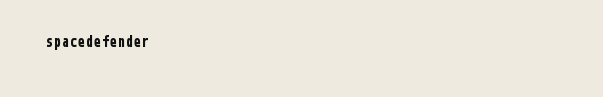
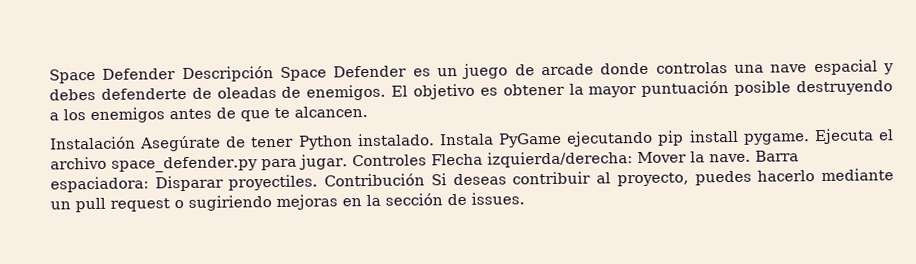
- spacedefender
+ Space Defender Descripción Space Defender es un juego de arcade donde controlas una nave espacial y debes defenderte de oleadas de enemigos. El objetivo es obtener la mayor puntuación posible destruyendo a los enemigos antes de que te alcancen.
+ Instalación Asegúrate de tener Python instalado. Instala PyGame ejecutando pip install pygame. Ejecuta el archivo space_defender.py para jugar. Controles Flecha izquierda/derecha: Mover la nave. Barra espaciadora: Disparar proyectiles. Contribución Si deseas contribuir al proyecto, puedes hacerlo mediante un pull request o sugiriendo mejoras en la sección de issues.

